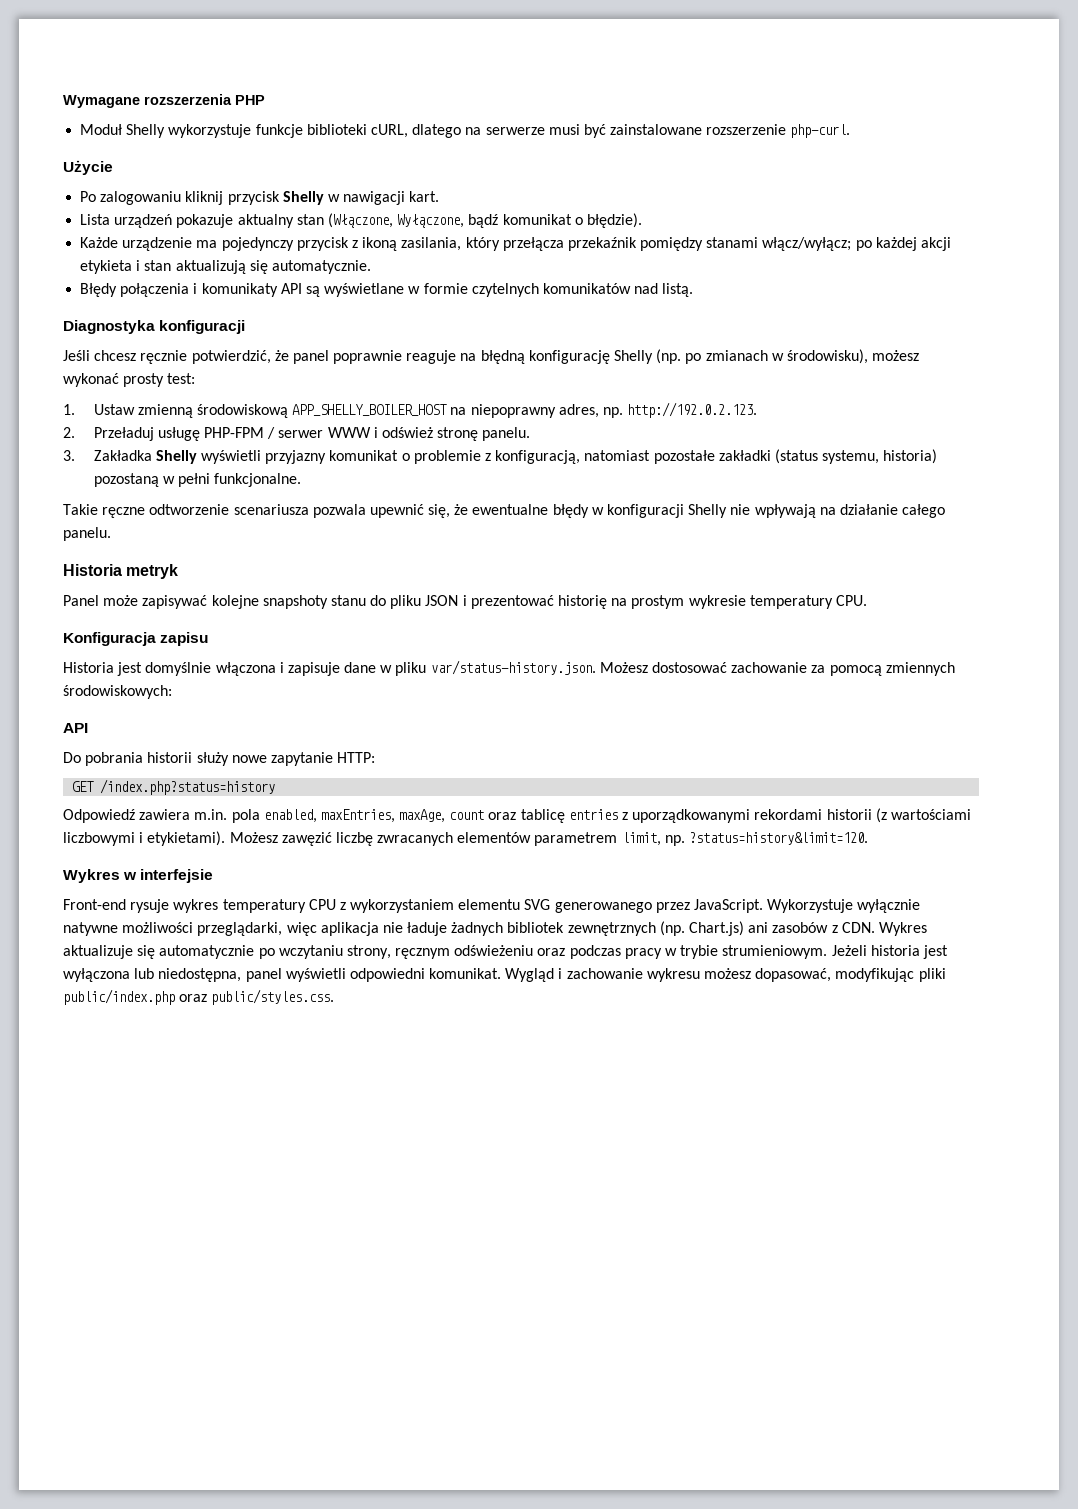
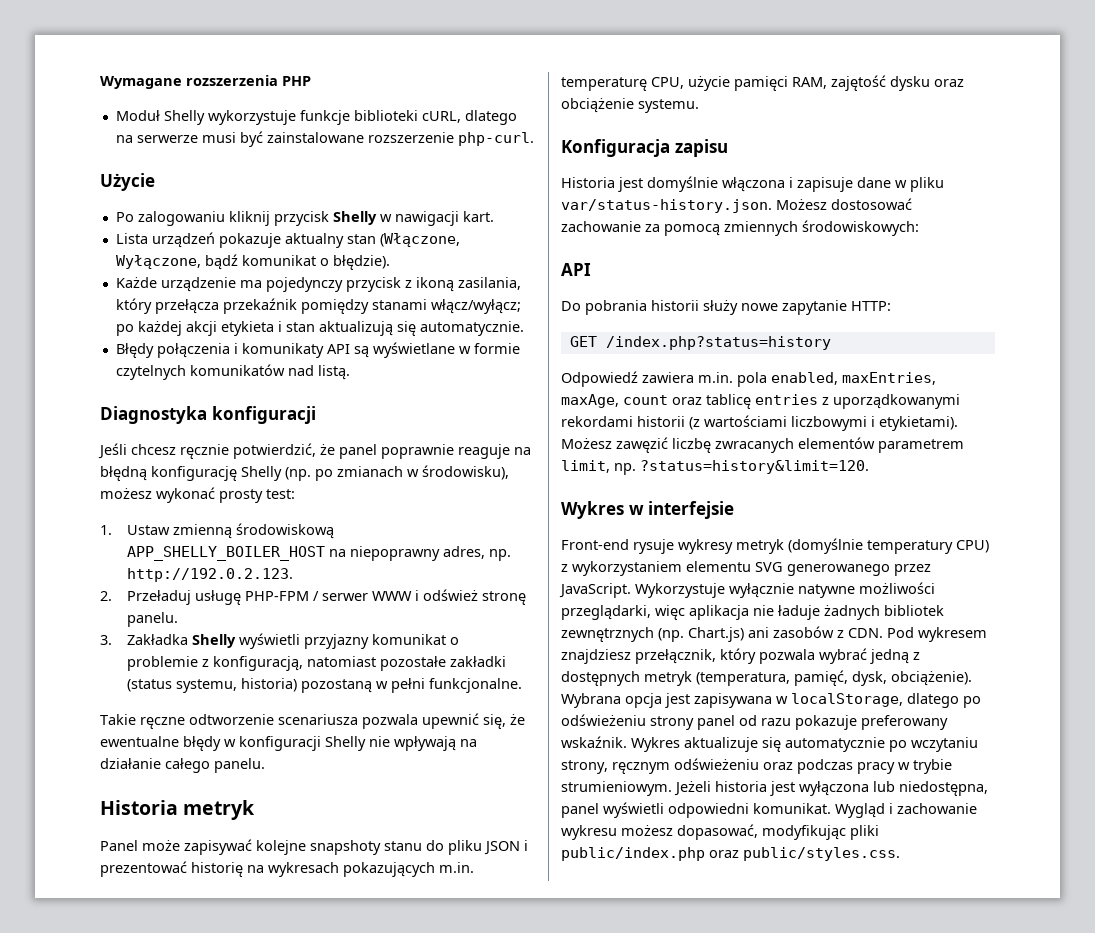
- Panel może zapisywać kolejne snapshoty stanu do pliku JSON i prezentować historię na prostym wykresie temperatury CPU.
+ Panel może zapisywać kolejne snapshoty stanu do pliku JSON i prezentować historię na wykresach pokazujących m.in. temperaturę CPU, użycie pamięci RAM, zajętość dysku oraz obciążenie systemu.
- Front-end rysuje wykres temperatury CPU z wykorzystaniem elementu SVG generowanego przez JavaScript.
+ Front-end rysuje wykresy metryk (domyślnie temperatury CPU) z wykorzystaniem elementu SVG generowanego przez JavaScript.
- Wykorzystuje wyłącznie natywne możliwości przeglądarki, więc aplikacja nie ładuje żadnych bibliotek zewnętrznych (np. Chart.js) ani zasobów z CDN. Wykres aktualizuje się automatycznie po wczytaniu strony, ręcznym odświeżeniu oraz podczas pracy w trybie strumieniowym.
+ Wykorzystuje wyłącznie natywne możliwości przeglądarki, więc aplikacja nie ładuje żadnych bibliotek zewnętrznych (np. Chart.js) ani zasobów z CDN. Pod wykresem znajdziesz przełącznik, który pozwala wybrać jedną z dostępnych metryk (temperatura, pamięć, dysk, obciążenie). Wybrana opcja jest zapisywana w localStorage, dlatego po odświeżeniu strony panel od razu pokazuje preferowany wskaźnik. Wykres aktualizuje się automatycznie po wczytaniu strony, ręcznym odświeżeniu oraz podczas pracy w trybie strumieniowym.

